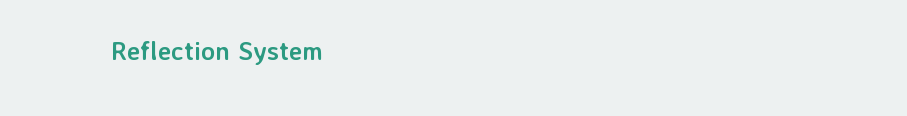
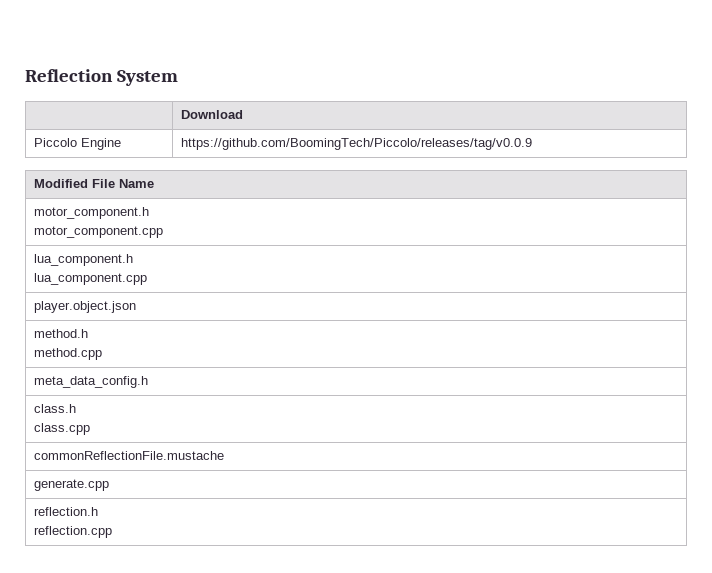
+ | Download
+ Piccolo Engine | https://github.com/BoomingTech/Piccolo/releases/tag/v0.0.9
+ Modified File Name
+ motor_component.h
+ motor_component.cpp
+ lua_component.h
+ lua_component.cpp
+ player.object.json
+ method.h
+ method.cpp
+ meta_data_config.h
+ class.h
+ class.cpp
+ commonReflectionFile.mustache
+ generate.cpp
+ reflection.h
+ reflection.cpp

